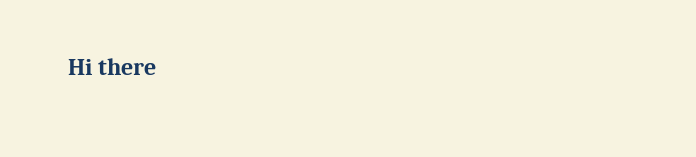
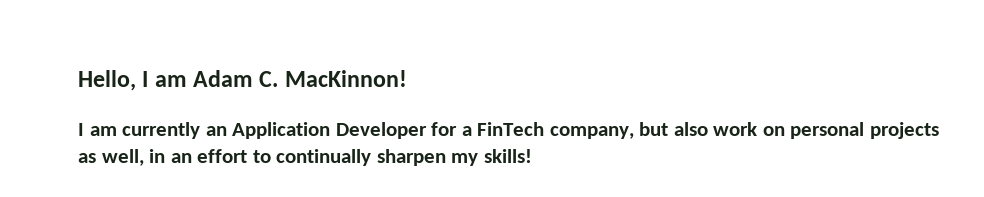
- Hi there
+ Hello, I am Adam C. MacKinnon!
+ I am currently an Application Developer for a FinTech company, but also work on personal projects as well, in an effort to continually sharpen my skills!

